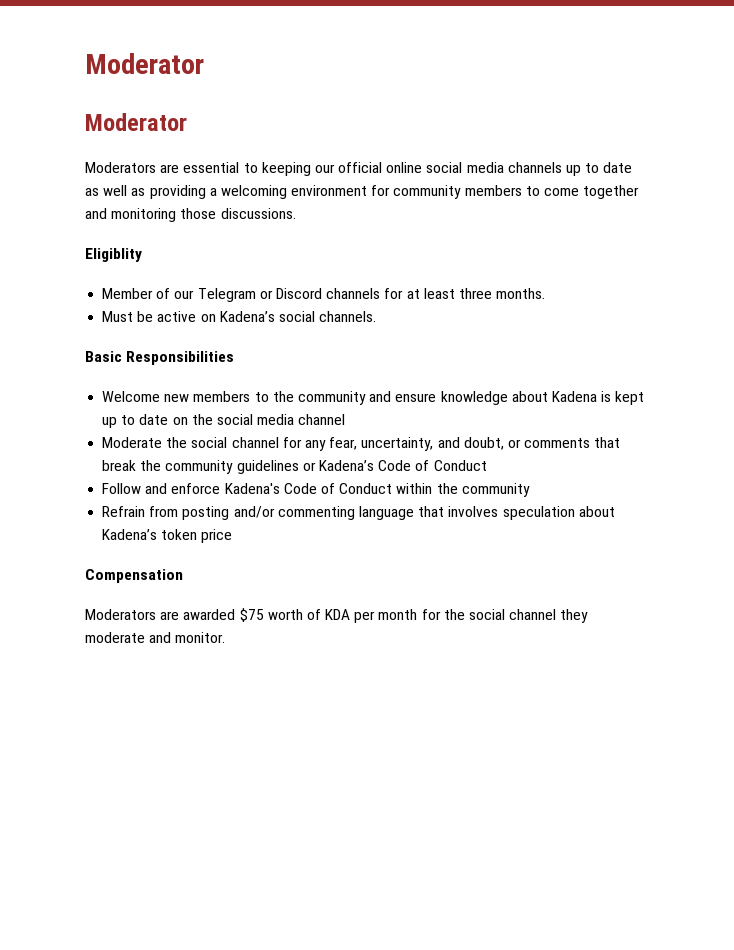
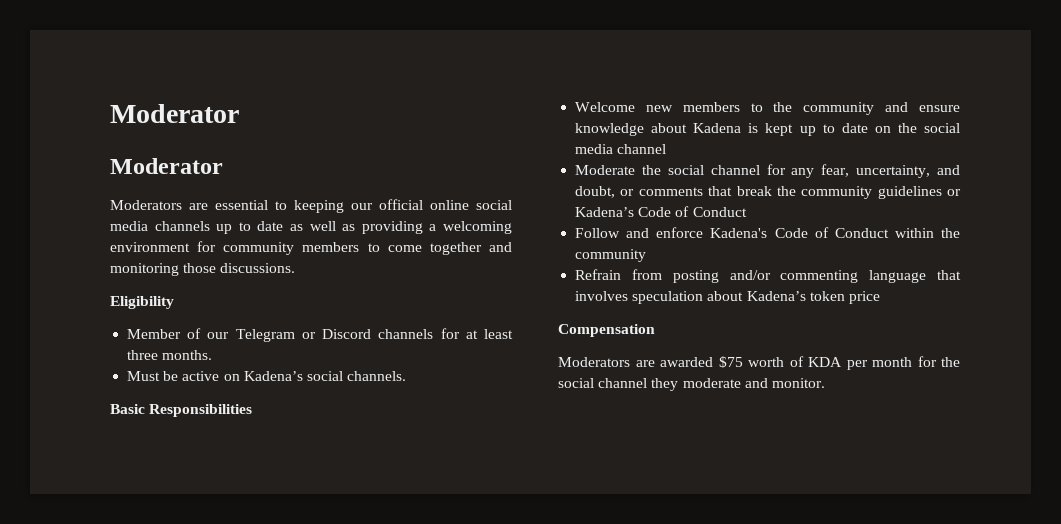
- Eligiblity
+ Eligibility

